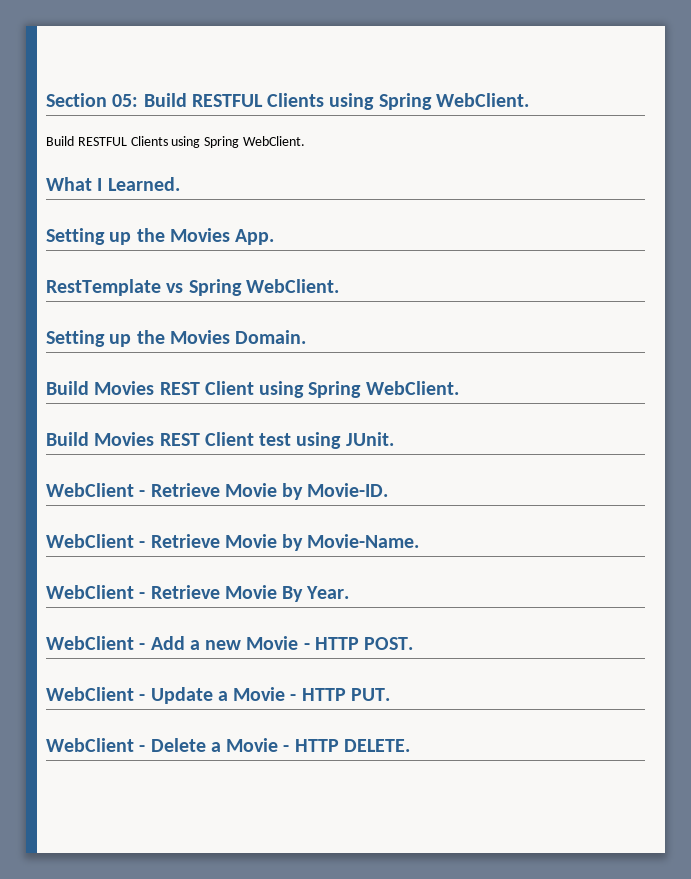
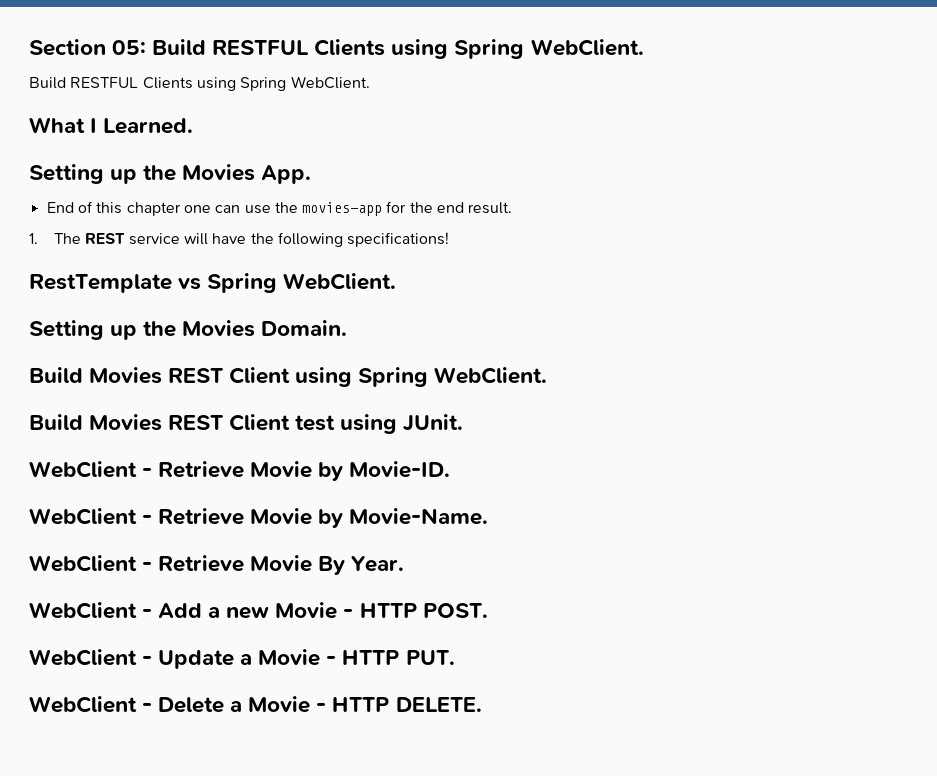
+ End of this chapter one can use the movies-app for the end result.
+ 1. The REST service will have the following specifications!

